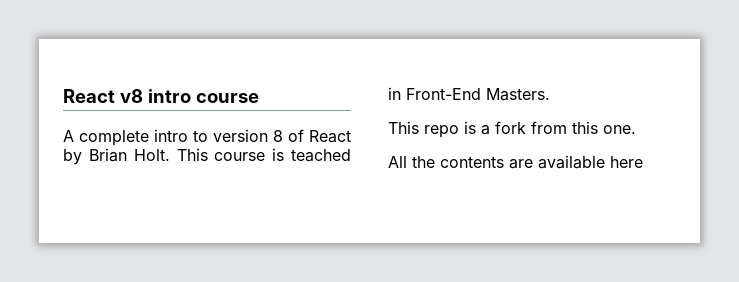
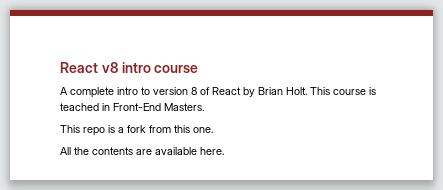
- All the contents are available here
+ All the contents are available here.

